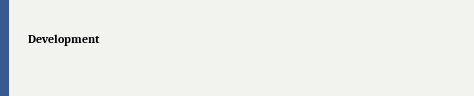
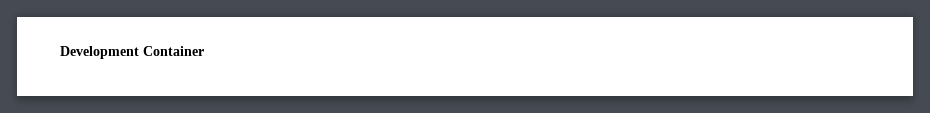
- Development
+ Development Container

